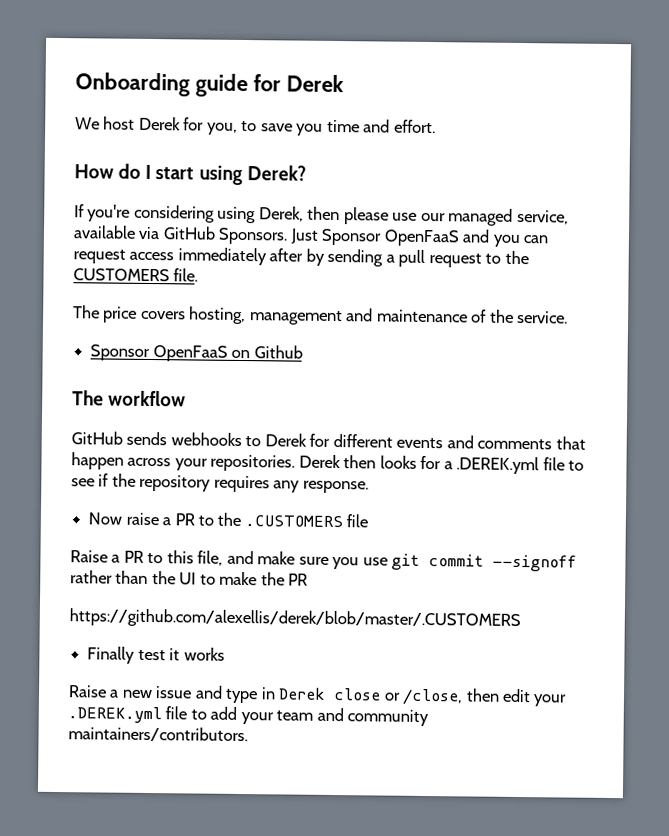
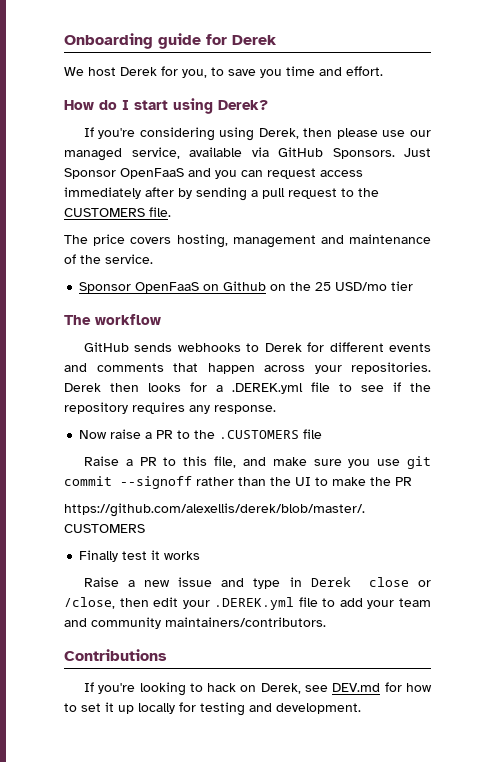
- Sponsor OpenFaaS on Github
+ Sponsor OpenFaaS on Github on the 25 USD/mo tier
+ Contributions
+ If you're looking to hack on Derek, see DEV.md for how to set it up locally for testing and development.

